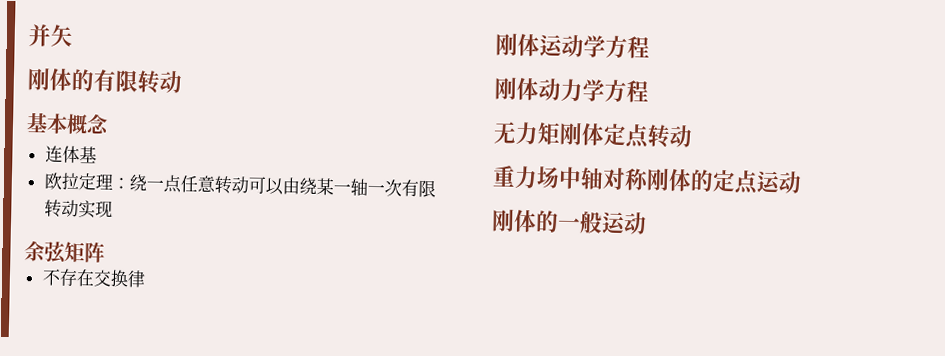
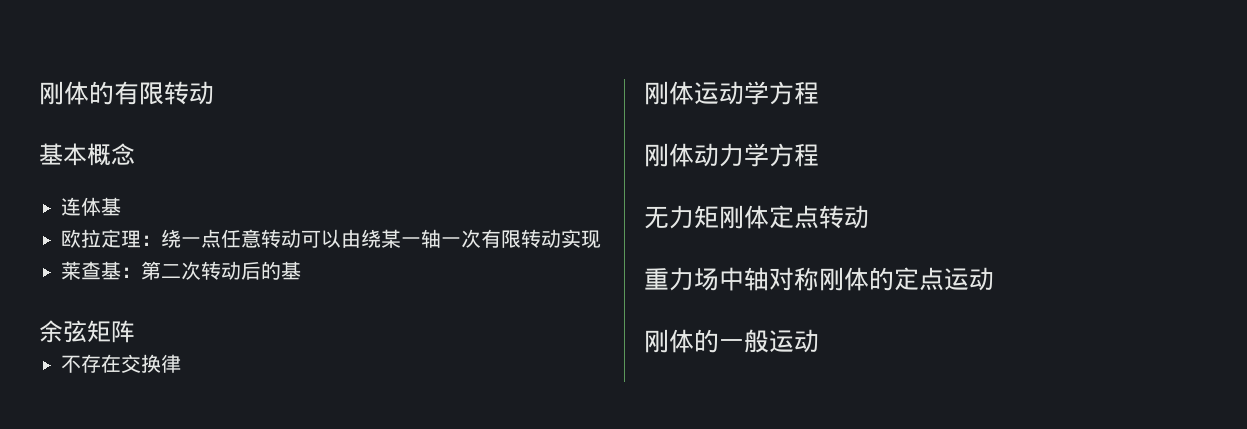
- 并矢
+ 莱查基：第二次转动后的基

